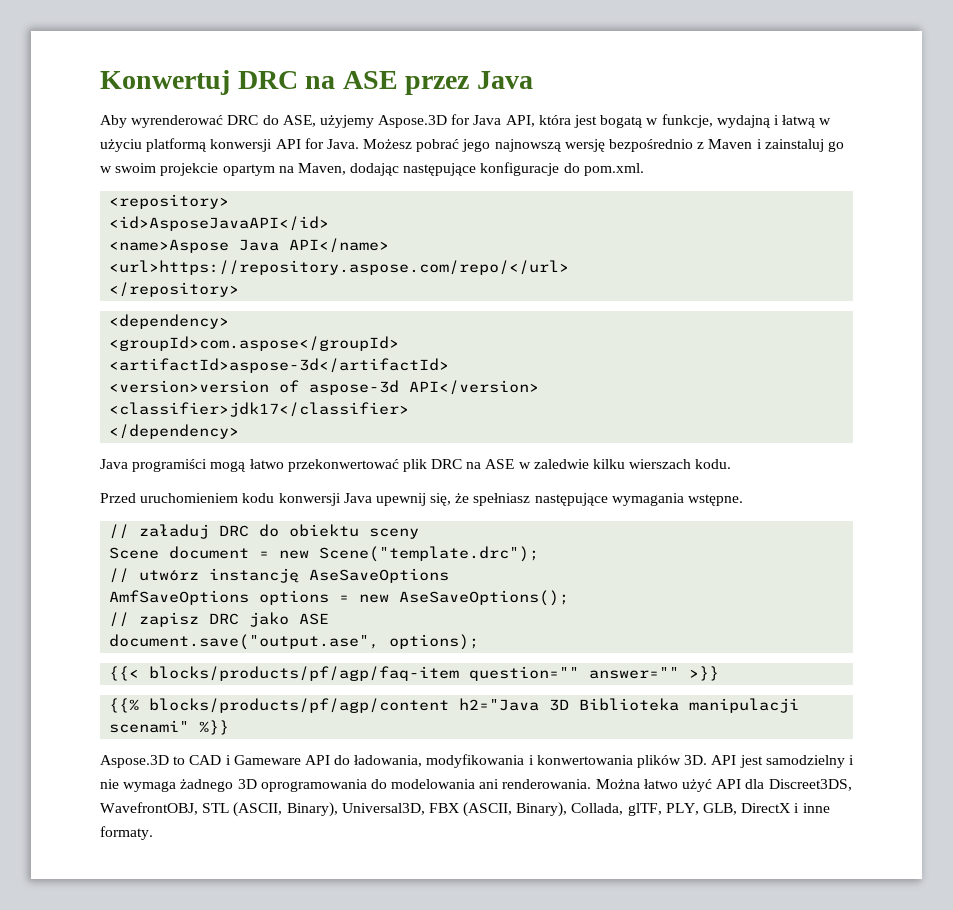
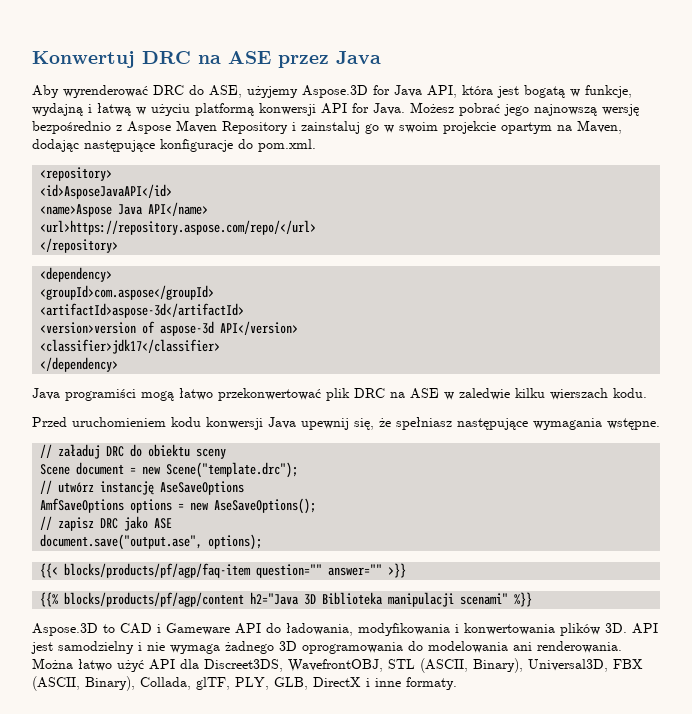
- Możesz pobrać jego najnowszą wersję bezpośrednio z Maven i zainstaluj go w swoim projekcie opartym na Maven, dodając następujące konfiguracje do pom.xml.
+ Możesz pobrać jego najnowszą wersję bezpośrednio z Aspose Maven Repository i zainstaluj go w swoim projekcie opartym na Maven, dodając następujące konfiguracje do pom.xml.

